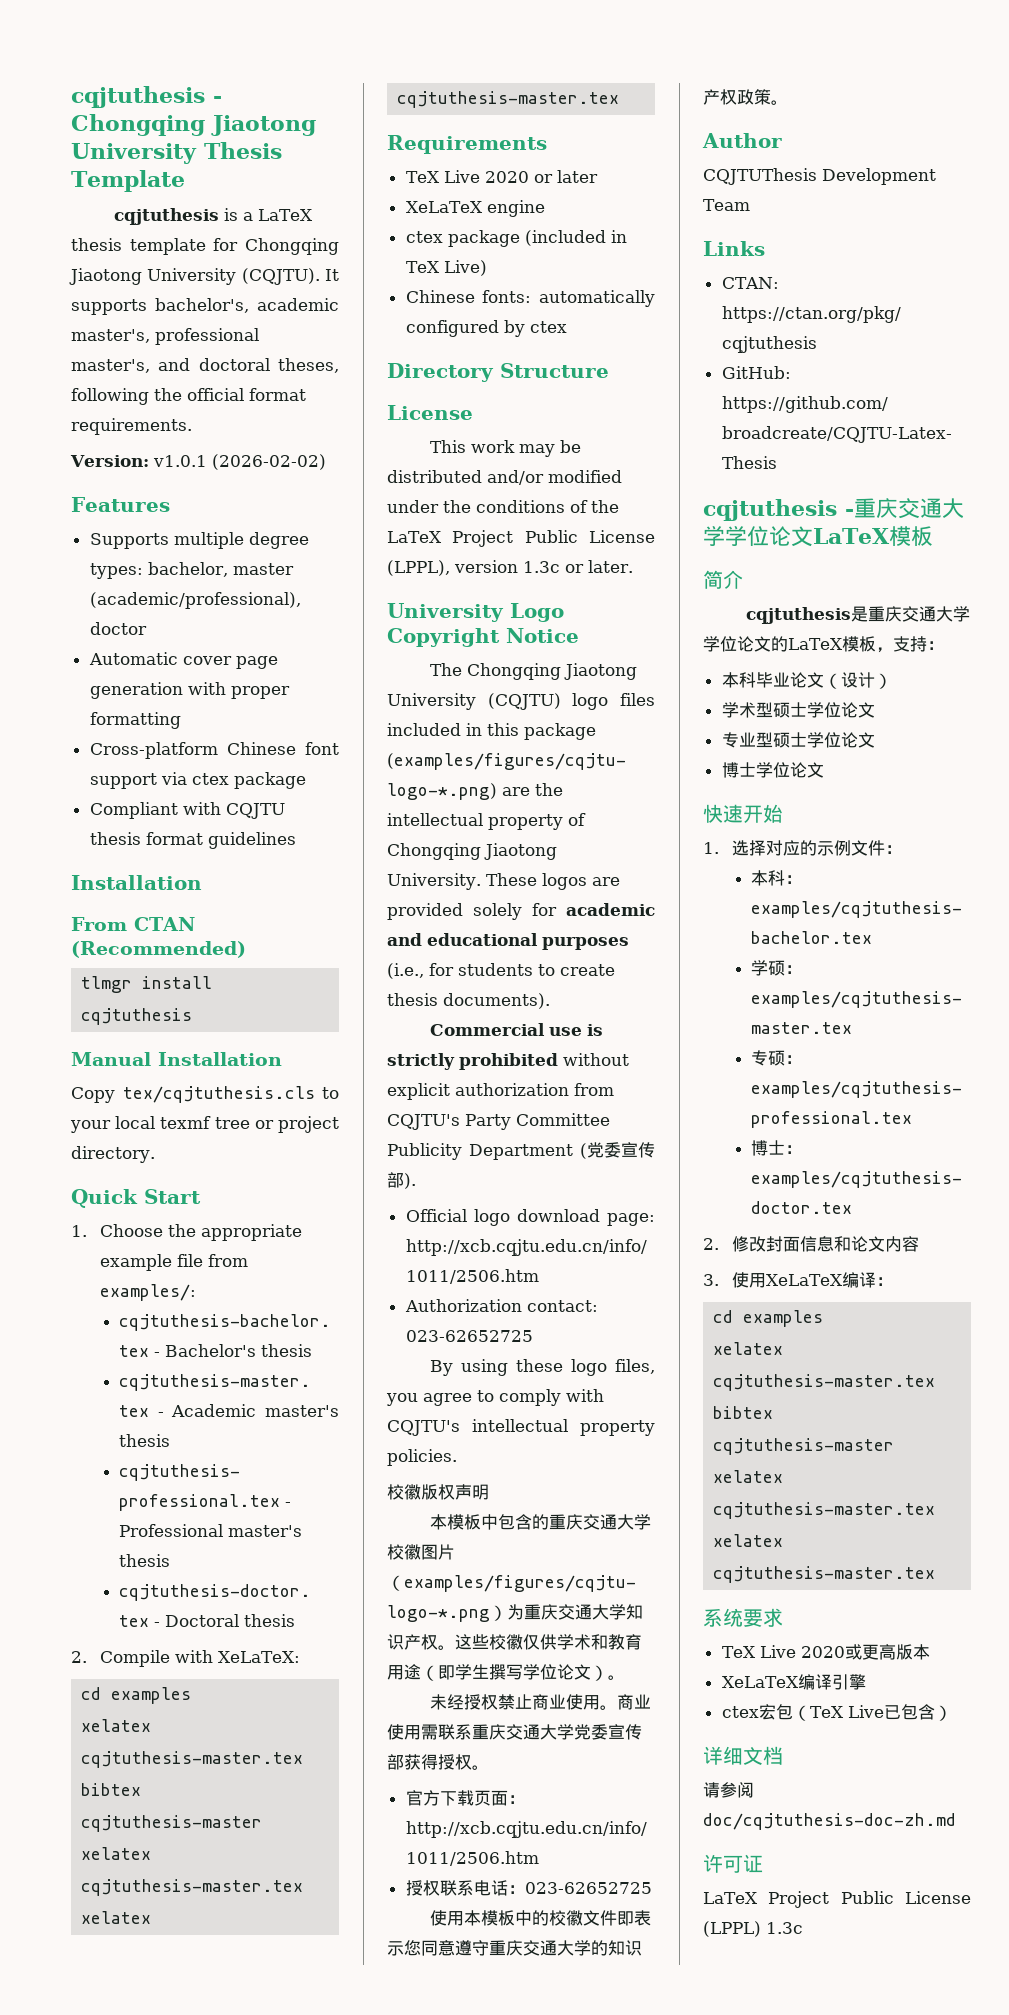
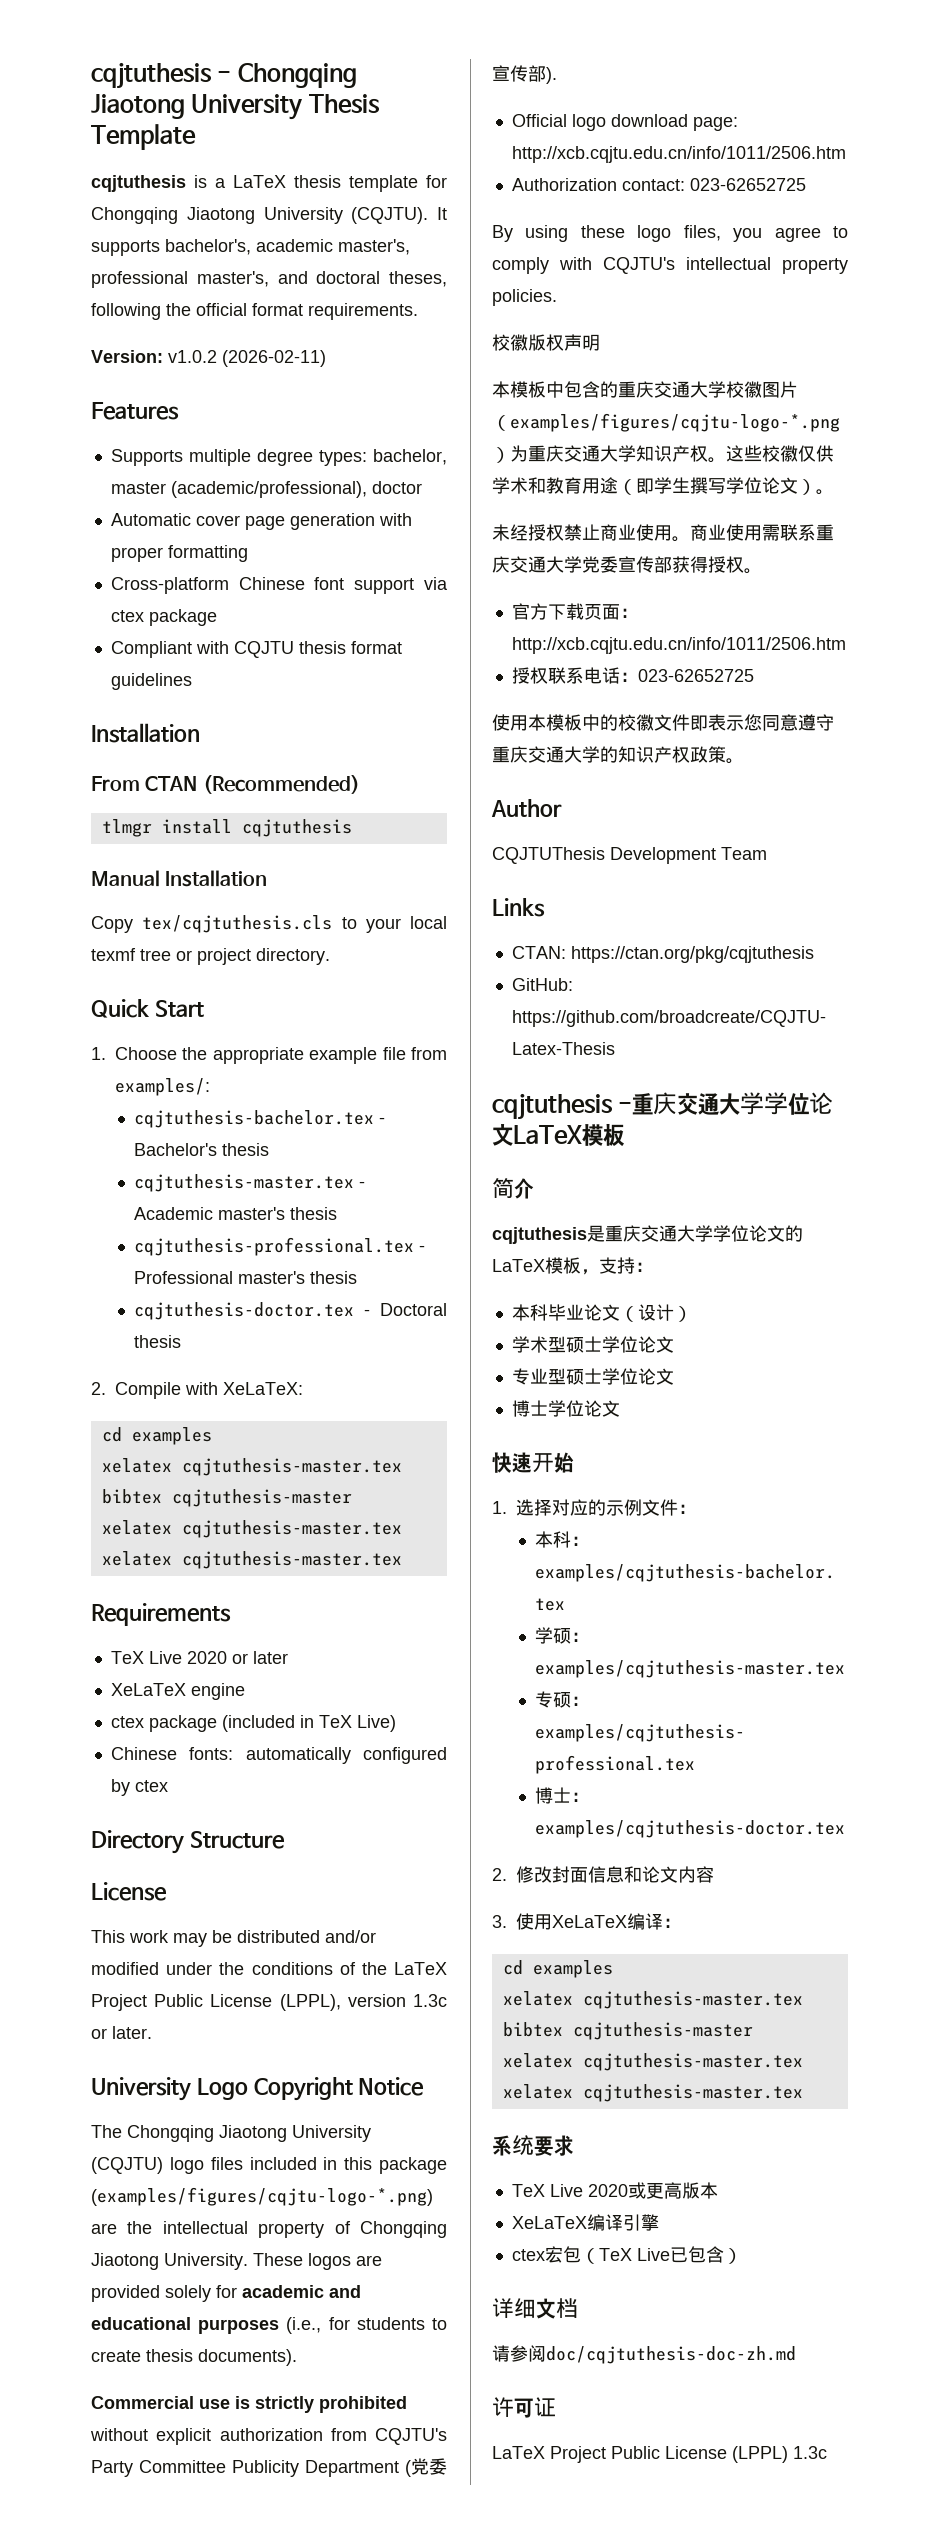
- Version: v1.0.1 (2026-02-02)
+ Version: v1.0.2 (2026-02-11)

